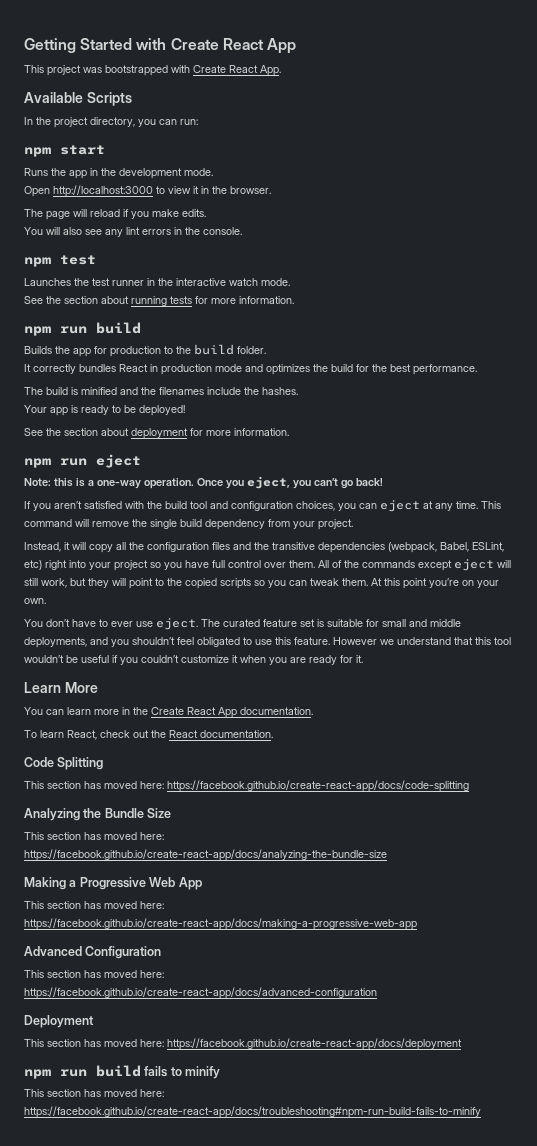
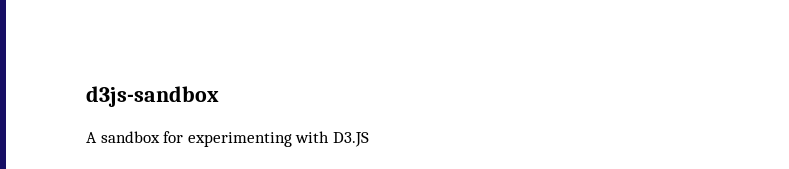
- Getting Started with Create React App
- This project was bootstrapped with Create React App.
- Available Scripts
- In the project directory, you can run:
- npm start
- Runs the app in the development mode.
- Open http://localhost:3000 to view it in the browser.
- The page will reload if you make edits.
- You will also see any lint errors in the console.
- npm test
- Launches the test runner in the interactive watch mode.
- See the section about running tests for more information.
- npm run build
- Builds the app for production to the build folder.
- It correctly bundles React in production mode and optimizes the build for the best performance.
- The build is minified and the filenames include the hashes.
- Your app is ready to be deployed!
- See the section about deployment for more information.
- npm run eject
- Note: this is a one-way operation. Once you eject, you can’t go back!
- If you aren’t satisfied with the build tool and configuration choices, you can eject at any time. This command will remove the single build dependency from your project.
- Instead, it will copy all the configuration files and the transitive dependencies (webpack, Babel, ESLint, etc) right into your project so you have full control over them. All of the commands except eject will still work, but they will point to the copied scripts so you can tweak them. At this point you’re on your own.
- You don’t have to ever use eject. The curated feature set is suitable for small and middle deployments, and you shouldn’t feel obligated to use this feature. However we understand that this tool wouldn’t be useful if you couldn’t customize it when you are ready for it.
- Learn More
- You can learn more in the Create React App documentation.
- To learn React, check out the React documentation.
- Code Splitting
- This section has moved here: https://facebook.github.io/create-react-app/docs/code-splitting
- Analyzing the Bundle Size
- This section has moved here: https://facebook.github.io/create-react-app/docs/analyzing-the-bundle-size
- Making a Progressive Web App
- This section has moved here: https://facebook.github.io/create-react-app/docs/making-a-progressive-web-app
- Advanced Configuration
- This section has moved here: https://facebook.github.io/create-react-app/docs/advanced-configuration
- Deployment
- This section has moved here: https://facebook.github.io/create-react-app/docs/deployment
- npm run build fails to minify
- This section has moved here: https://facebook.github.io/create-react-app/docs/troubleshooting#npm-run-build-fails-to-minify
+ d3js-sandbox
+ A sandbox for experimenting with D3.JS

